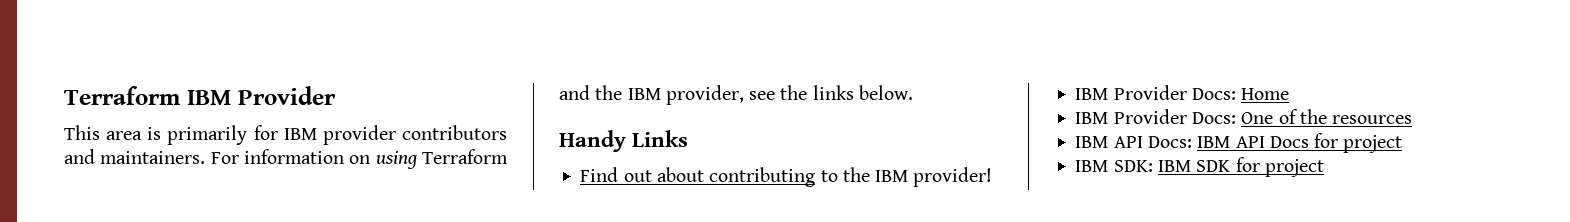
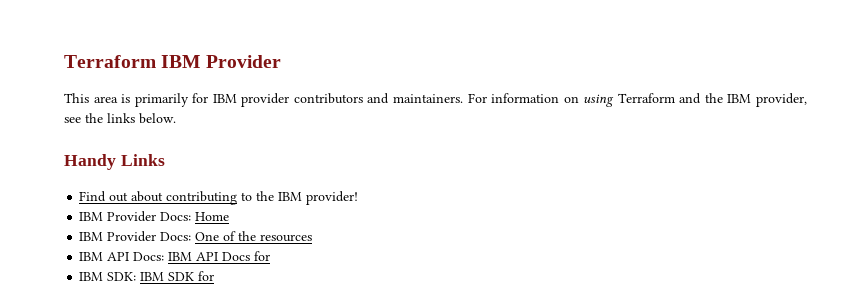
- IBM API Docs: IBM API Docs for project
+ IBM API Docs: IBM API Docs for
- IBM SDK: IBM SDK for project
+ IBM SDK: IBM SDK for

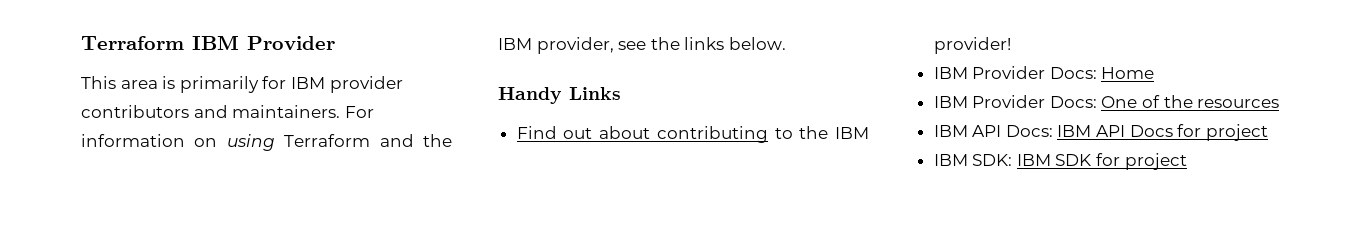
- IBM API Docs: IBM API Docs for
+ IBM API Docs: IBM API Docs for project
- IBM SDK: IBM SDK for
+ IBM SDK: IBM SDK for project

